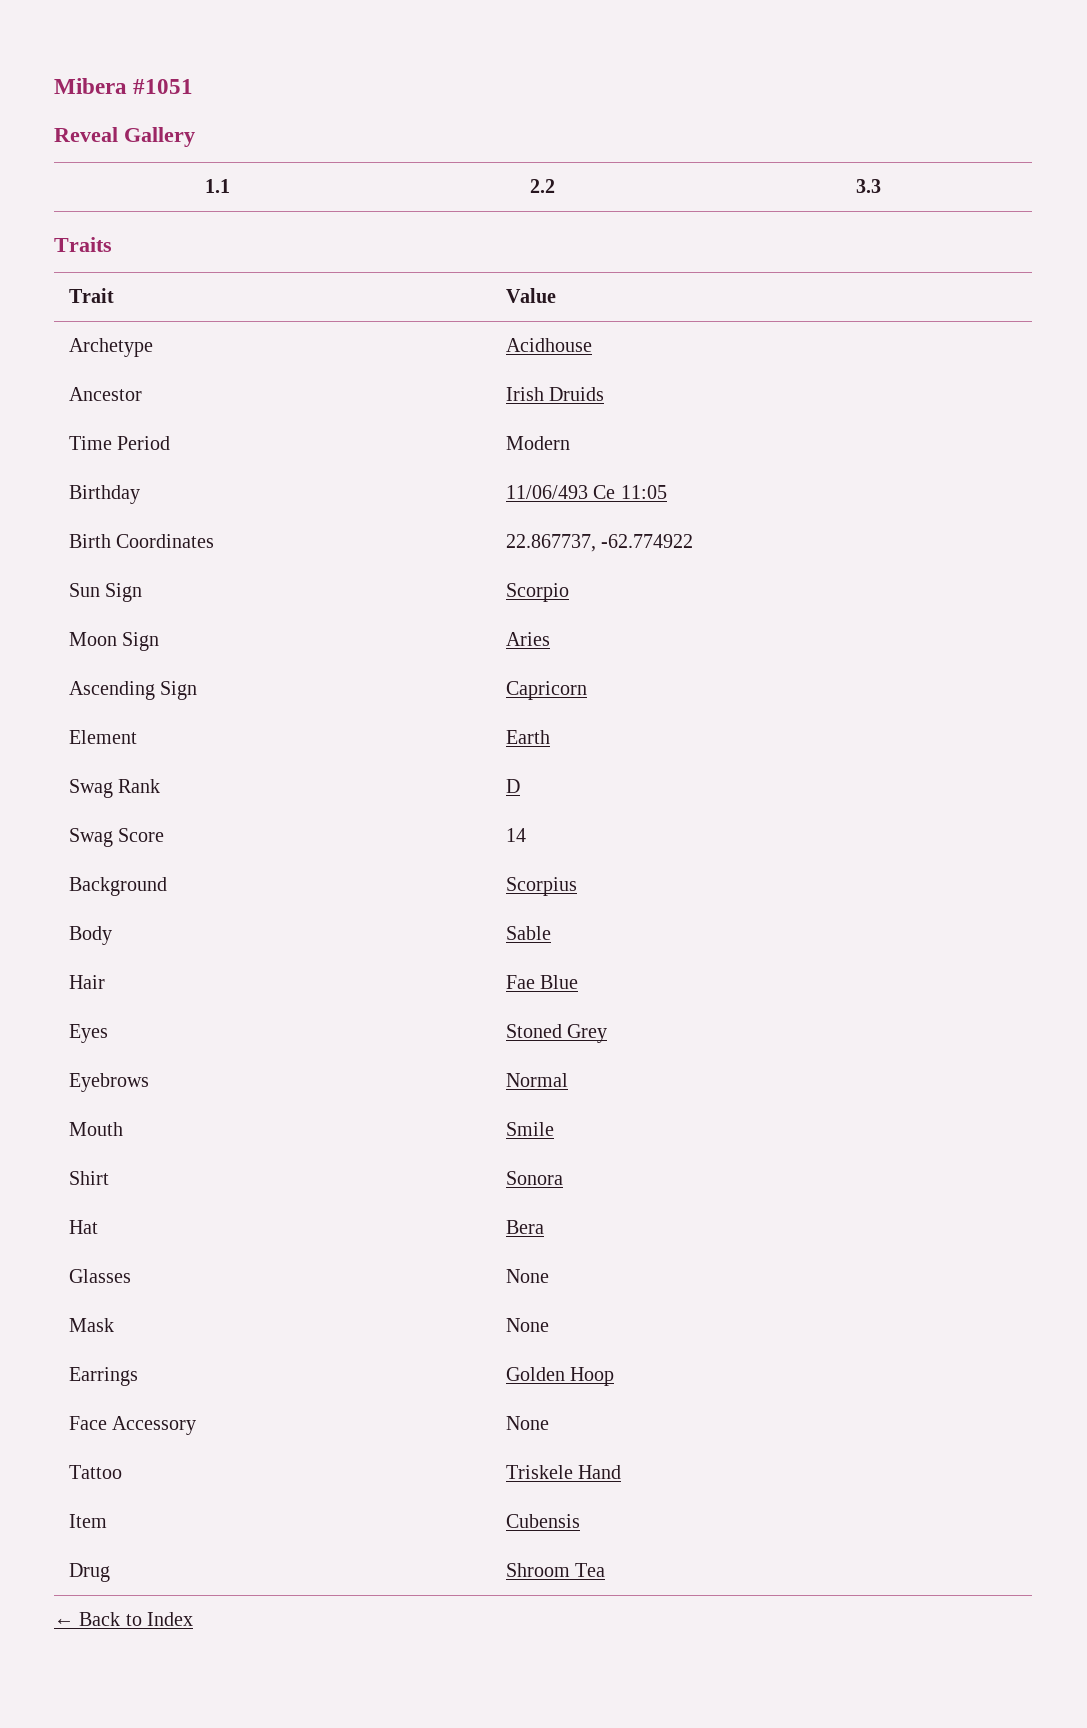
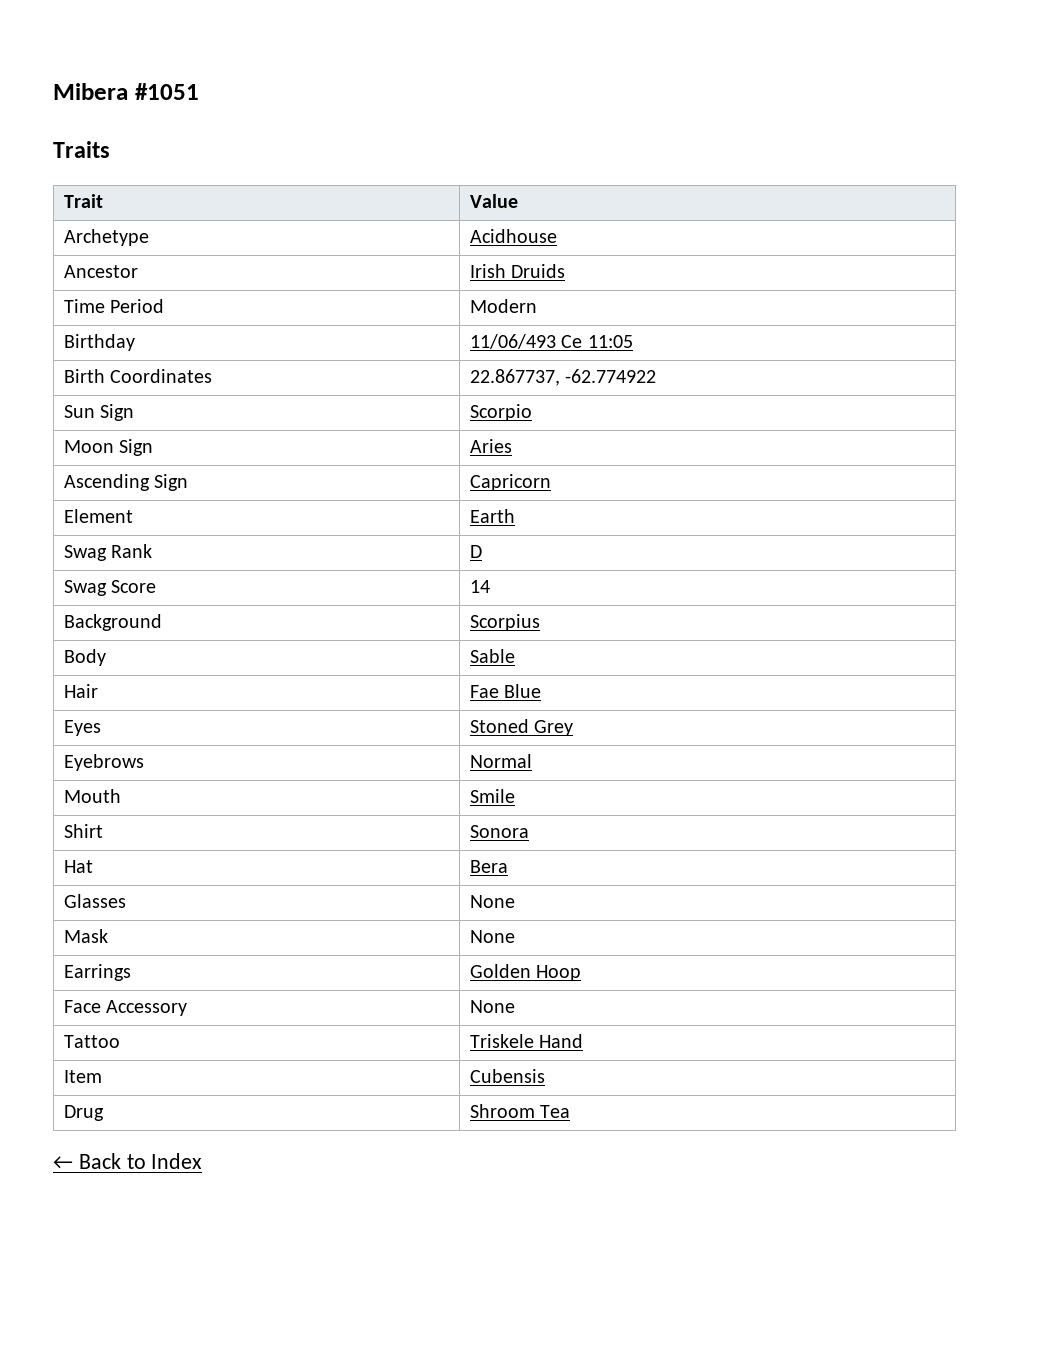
- Reveal Gallery
- 1.1 | 2.2 | 3.3

